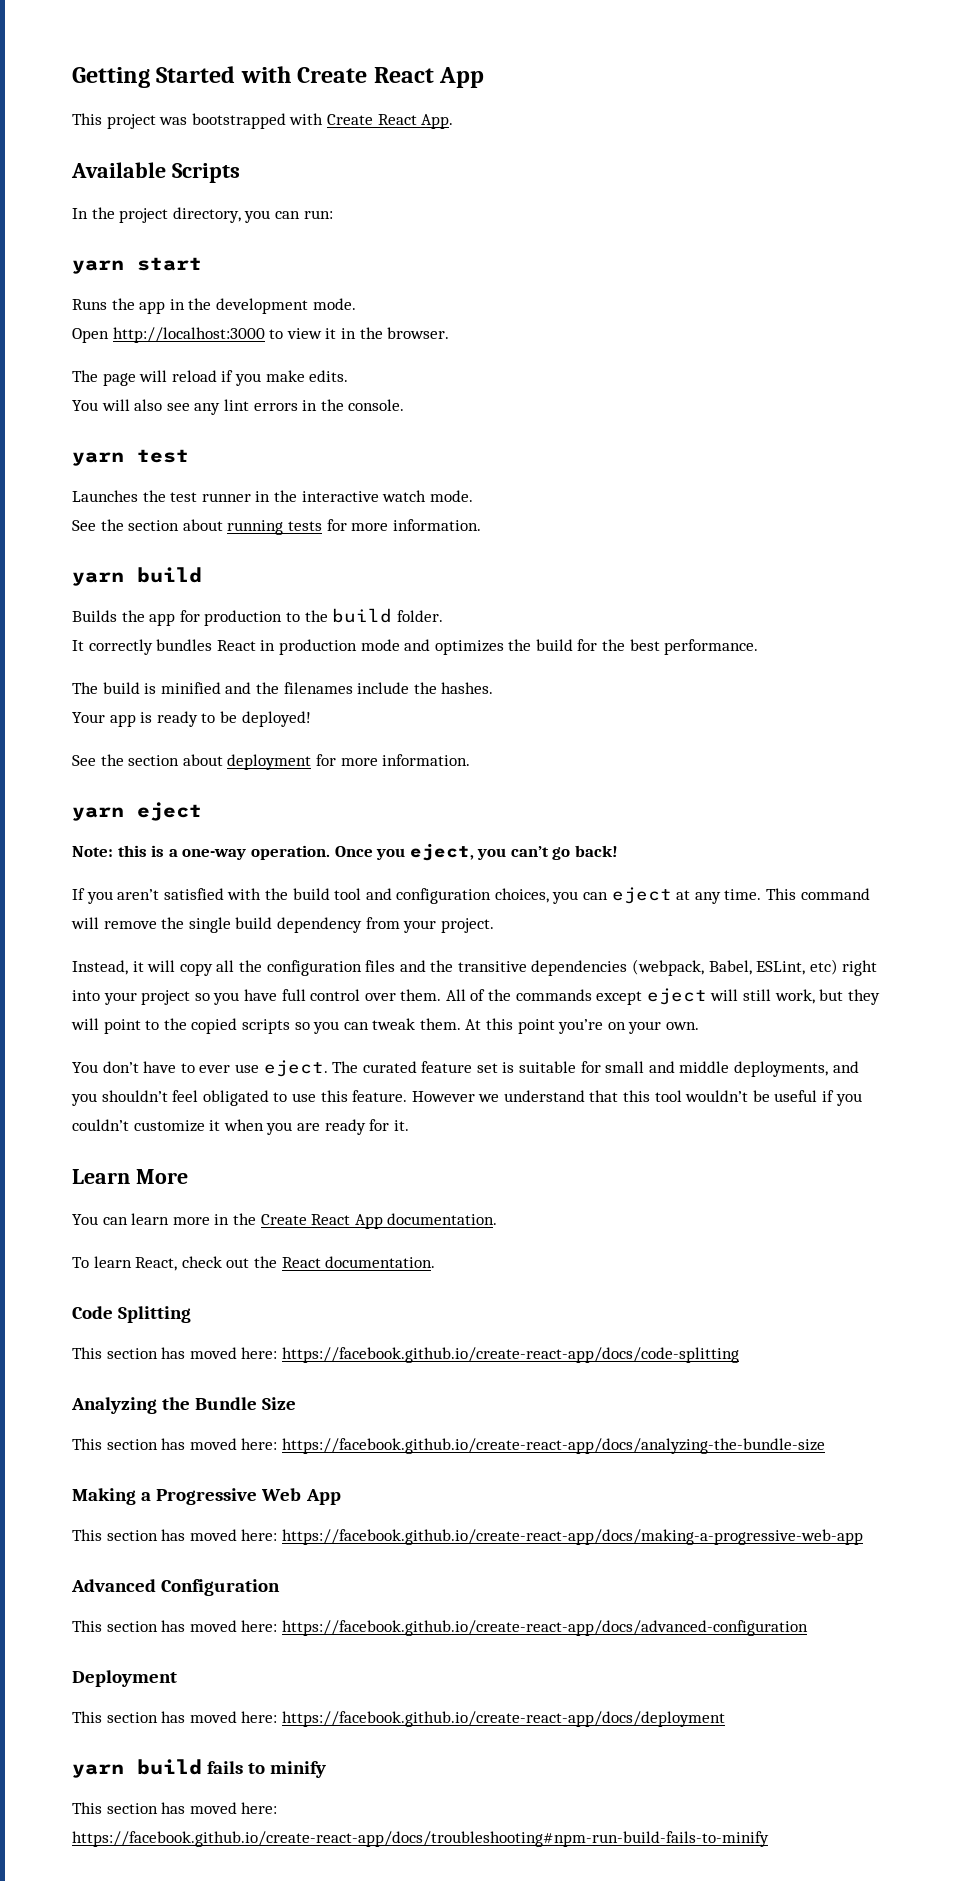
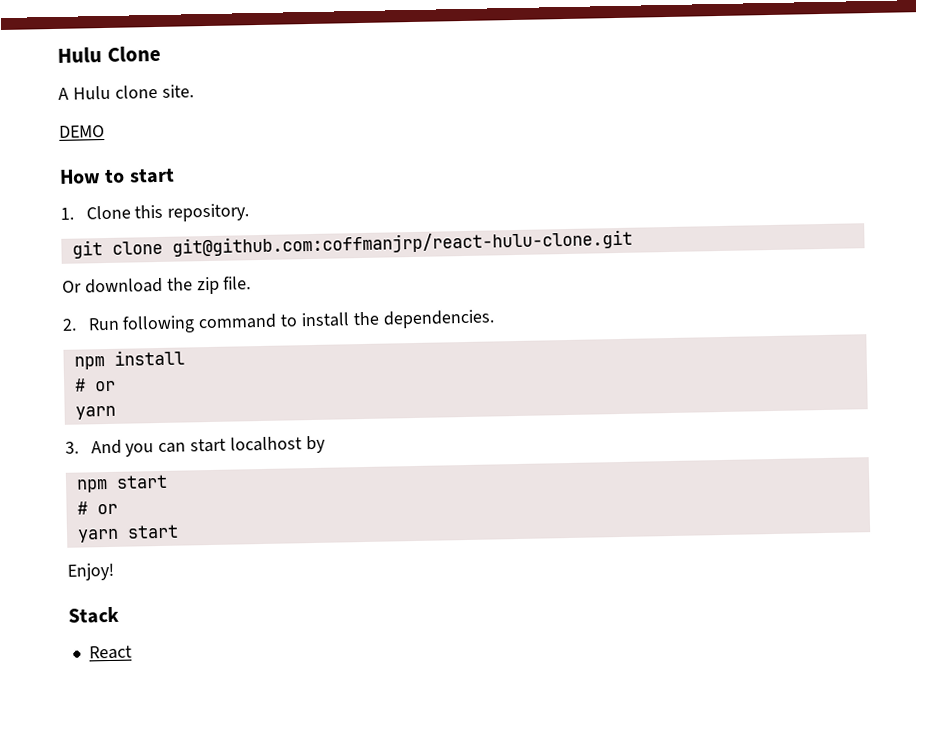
- Getting Started with Create React App
- This project was bootstrapped with Create React App.
- Available Scripts
- In the project directory, you can run:
+ Hulu Clone
+ A Hulu clone site.
+ DEMO
+ How to start
+ 1. Clone this repository.
+ git clone git@github.com:coffmanjrp/react-hulu-clone.git
+ Or download the zip file.
+ 2. Run following command to install the dependencies.
+ npm install
+ # or
+ yarn
+ 3. And you can start localhost by
+ npm start
+ # or
  yarn start
- Runs the app in the development mode.
- Open http://localhost:3000 to view it in the browser.
- The page will reload if you make edits.
- You will also see any lint errors in the console.
- yarn test
- Launches the test runner in the interactive watch mode.
- See the section about running tests for more information.
- yarn build
- Builds the app for production to the build folder.
- It correctly bundles React in production mode and optimizes the build for the best performance.
- The build is minified and the filenames include the hashes.
- Your app is ready to be deployed!
- See the section about deployment for more information.
- yarn eject
- Note: this is a one-way operation. Once you eject, you can’t go back!
- If you aren’t satisfied with the build tool and configuration choices, you can eject at any time. This command will remove the single build dependency from your project.
- Instead, it will copy all the configuration files and the transitive dependencies (webpack, Babel, ESLint, etc) right into your project so you have full control over them. All of the commands except eject will still work, but they will point to the copied scripts so you can tweak them. At this point you’re on your own.
- You don’t have to ever use eject. The curated feature set is suitable for small and middle deployments, and you shouldn’t feel obligated to use this feature. However we understand that this tool wouldn’t be useful if you couldn’t customize it when you are ready for it.
- Learn More
- You can learn more in the Create React App documentation.
- To learn React, check out the React documentation.
- Code Splitting
- This section has moved here: https://facebook.github.io/create-react-app/docs/code-splitting
- Analyzing the Bundle Size
- This section has moved here: https://facebook.github.io/create-react-app/docs/analyzing-the-bundle-size
- Making a Progressive Web App
- This section has moved here: https://facebook.github.io/create-react-app/docs/making-a-progressive-web-app
- Advanced Configuration
- This section has moved here: https://facebook.github.io/create-react-app/docs/advanced-configuration
- Deployment
- This section has moved here: https://facebook.github.io/create-react-app/docs/deployment
- yarn build fails to minify
- This section has moved here: https://facebook.github.io/create-react-app/docs/troubleshooting#npm-run-build-fails-to-minify
+ Enjoy!
+ Stack
+ React

